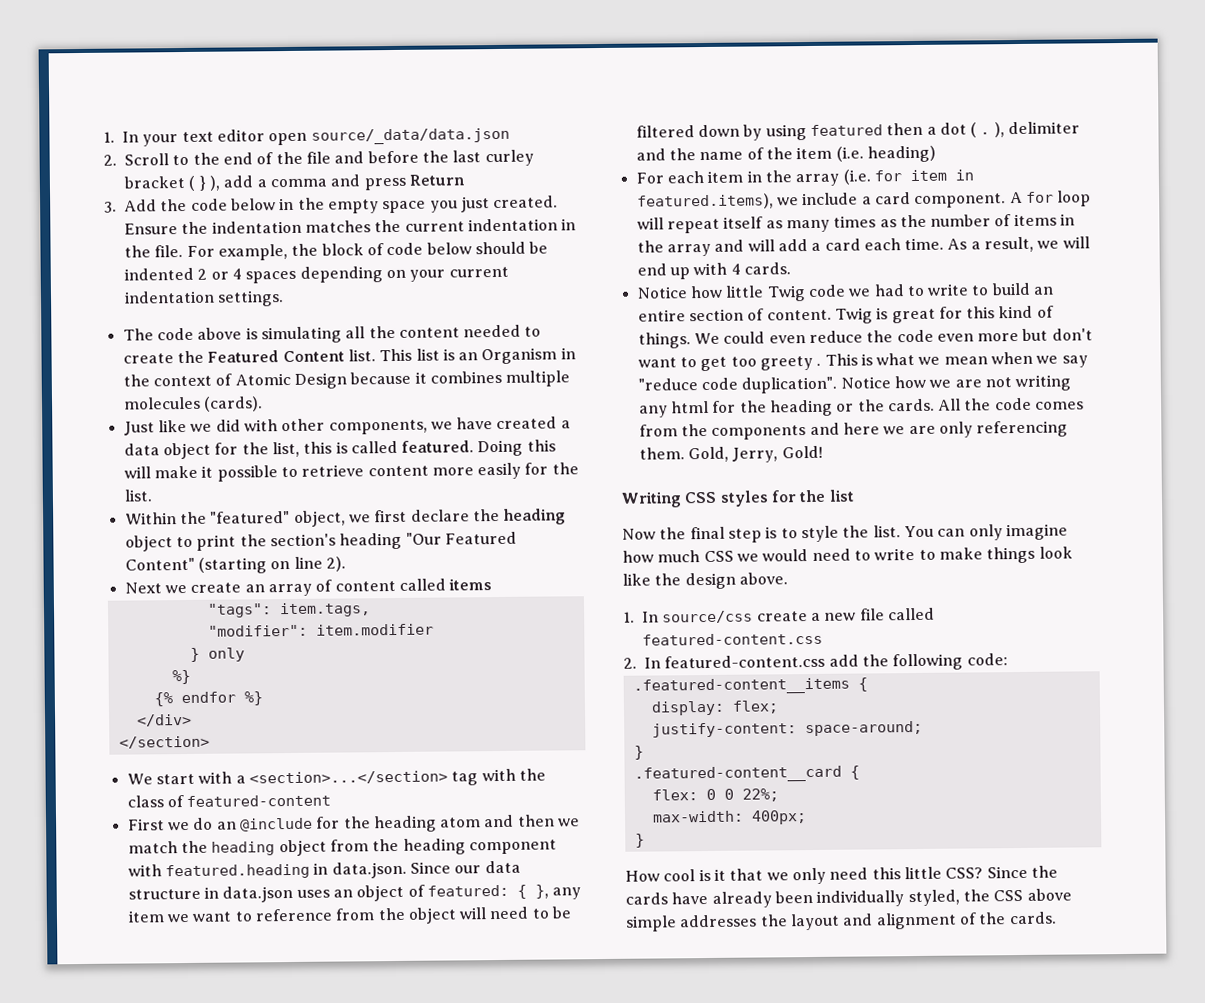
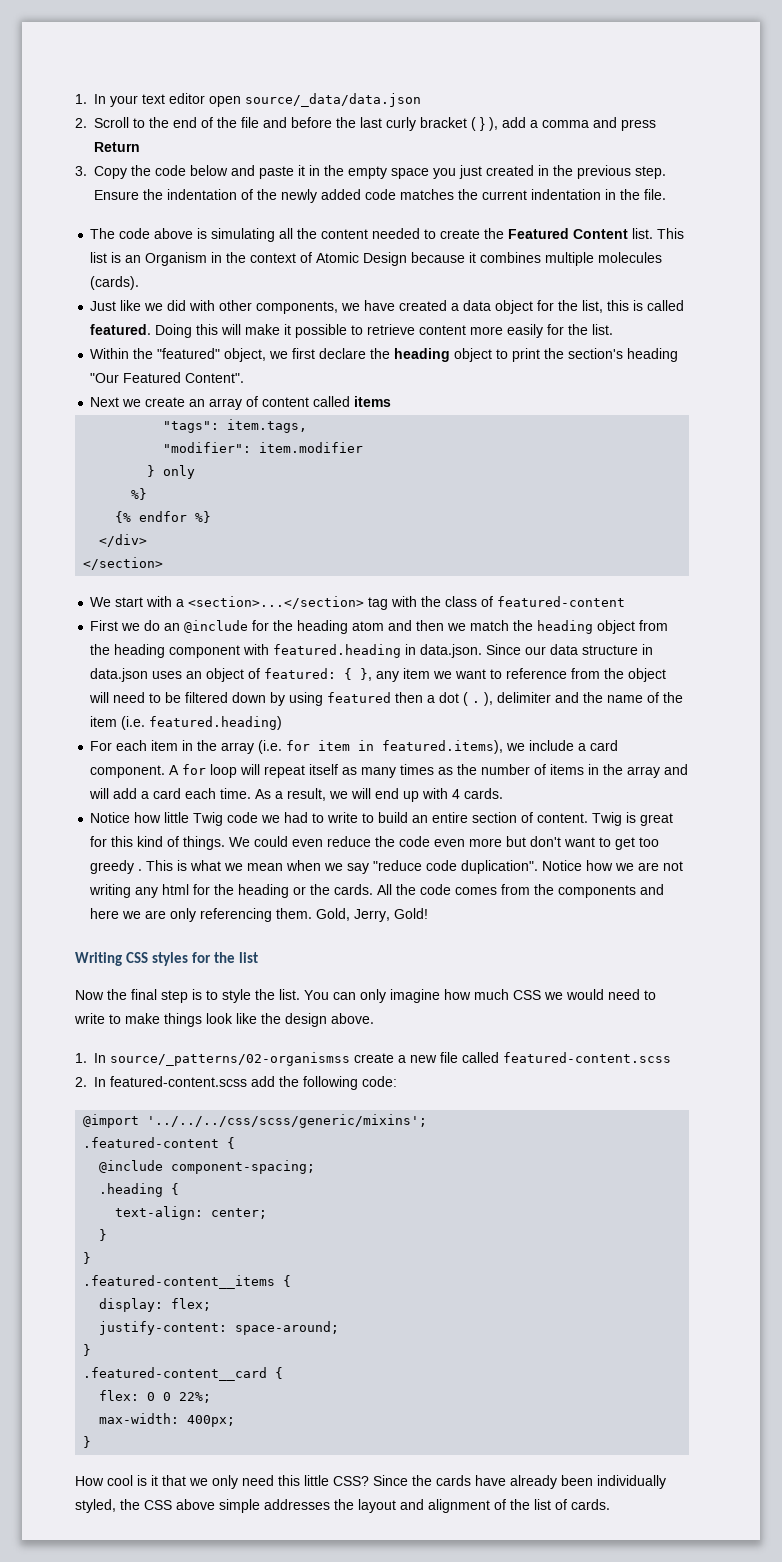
- 2. Scroll to the end of the file and before the last curley bracket ( } ), add a comma and press Return
+ 2. Scroll to the end of the file and before the last curly bracket ( } ), add a comma and press Return
- 3. Add the code below in the empty space you just created. Ensure the indentation matches the current indentation in the file. For example, the block of code below should be indented 2 or 4 spaces depending on your current indentation settings.
+ 3. Copy the code below and paste it in the empty space you just created in the previous step. Ensure the indentation of the newly added code matches the current indentation in the file.
- Within the "featured" object, we first declare the heading object to print the section's heading "Our Featured Content" (starting on line 2).
+ Within the "featured" object, we first declare the heading object to print the section's heading "Our Featured Content".
- { }, any item we want to reference from the object will need to be filtered down by using featured then a dot ( . ), delimiter and the name of the item (i.e. heading)
+ { }, any item we want to reference from the object will need to be filtered down by using featured then a dot ( . ), delimiter and the name of the item (i.e. featured.heading)
- We could even reduce the code even more but don't want to get too greety .
+ We could even reduce the code even more but don't want to get too greedy .
- 1. In source/css create a new file called featured-content.css
+ 1. In source/_patterns/02-organismss create a new file called featured-content.scss
- 2. In featured-content.css add the following code:
+ 2. In featured-content.scss add the following code:
+ @import '../../../css/scss/generic/mixins';
+ .featured-content {
+ @include component-spacing;
+ .heading {
+ text-align: center;
+ }
+ }
- Since the cards have already been individually styled, the CSS above simple addresses the layout and alignment of the cards.
+ Since the cards have already been individually styled, the CSS above simple addresses the layout and alignment of the list of cards.

